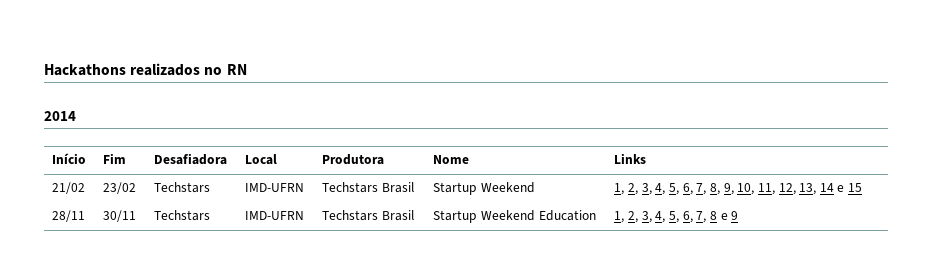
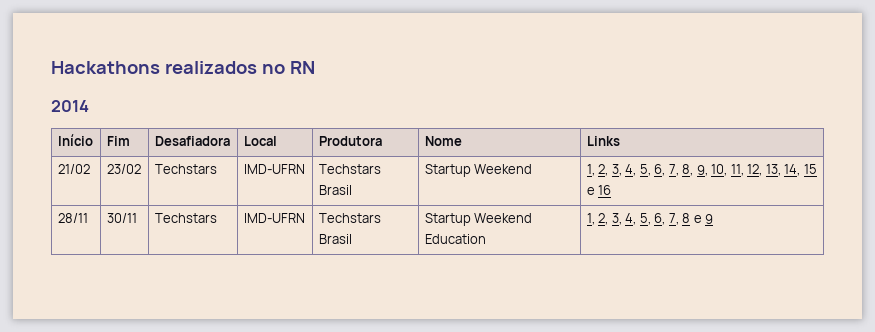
- 21/02 | 23/02 | Techstars | IMD-UFRN | Techstars Brasil | Startup Weekend | 1, 2, 3, 4, 5, 6, 7, 8, 9, 10, 11, 12, 13, 14 e 15
+ 21/02 | 23/02 | Techstars | IMD-UFRN | Techstars Brasil | Startup Weekend | 1, 2, 3, 4, 5, 6, 7, 8, 9, 10, 11, 12, 13, 14, 15 e 16

